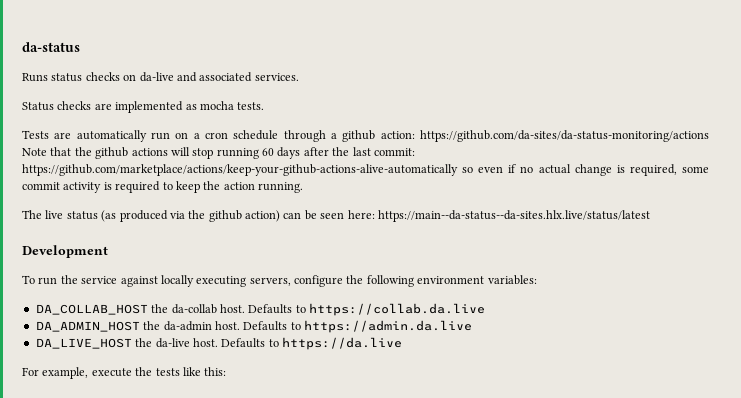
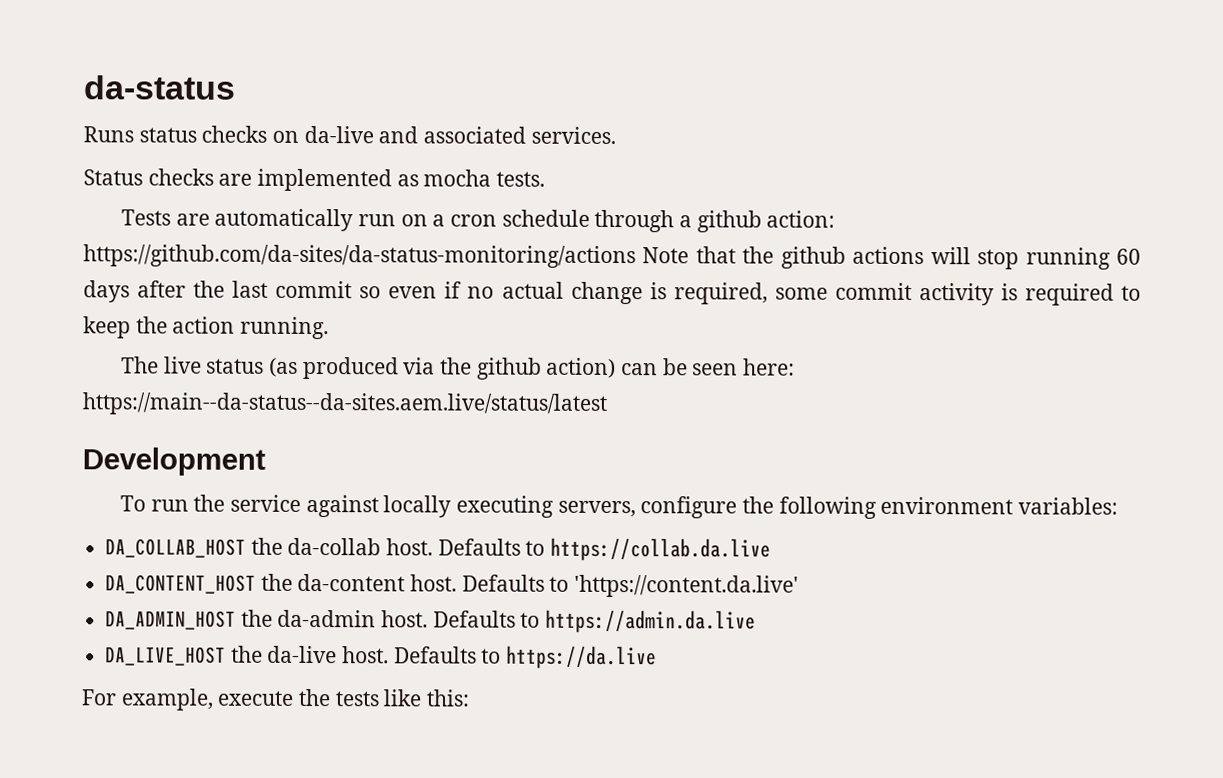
- Tests are automatically run on a cron schedule through a github action: https://github.com/da-sites/da-status-monitoring/actions Note that the github actions will stop running 60 days after the last commit: https://github.com/marketplace/actions/keep-your-github-actions-alive-automatically so even if no actual change is required, some commit activity is required to keep the action running.
+ Tests are automatically run on a cron schedule through a github action: https://github.com/da-sites/da-status-monitoring/actions Note that the github actions will stop running 60 days after the last commit so even if no actual change is required, some commit activity is required to keep the action running.
- The live status (as produced via the github action) can be seen here: https://main--da-status--da-sites.hlx.live/status/latest
+ The live status (as produced via the github action) can be seen here: https://main--da-status--da-sites.aem.live/status/latest
+ DA_CONTENT_HOST the da-content host. Defaults to 'https://content.da.live'

